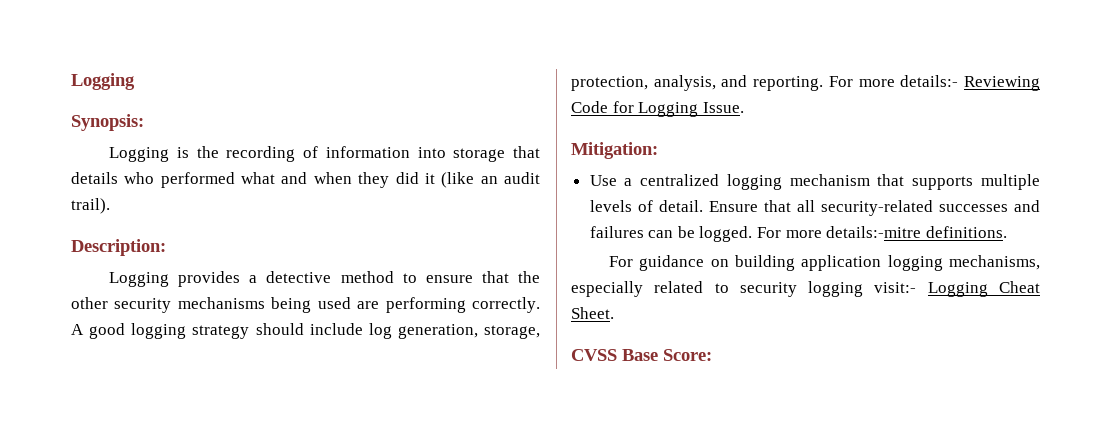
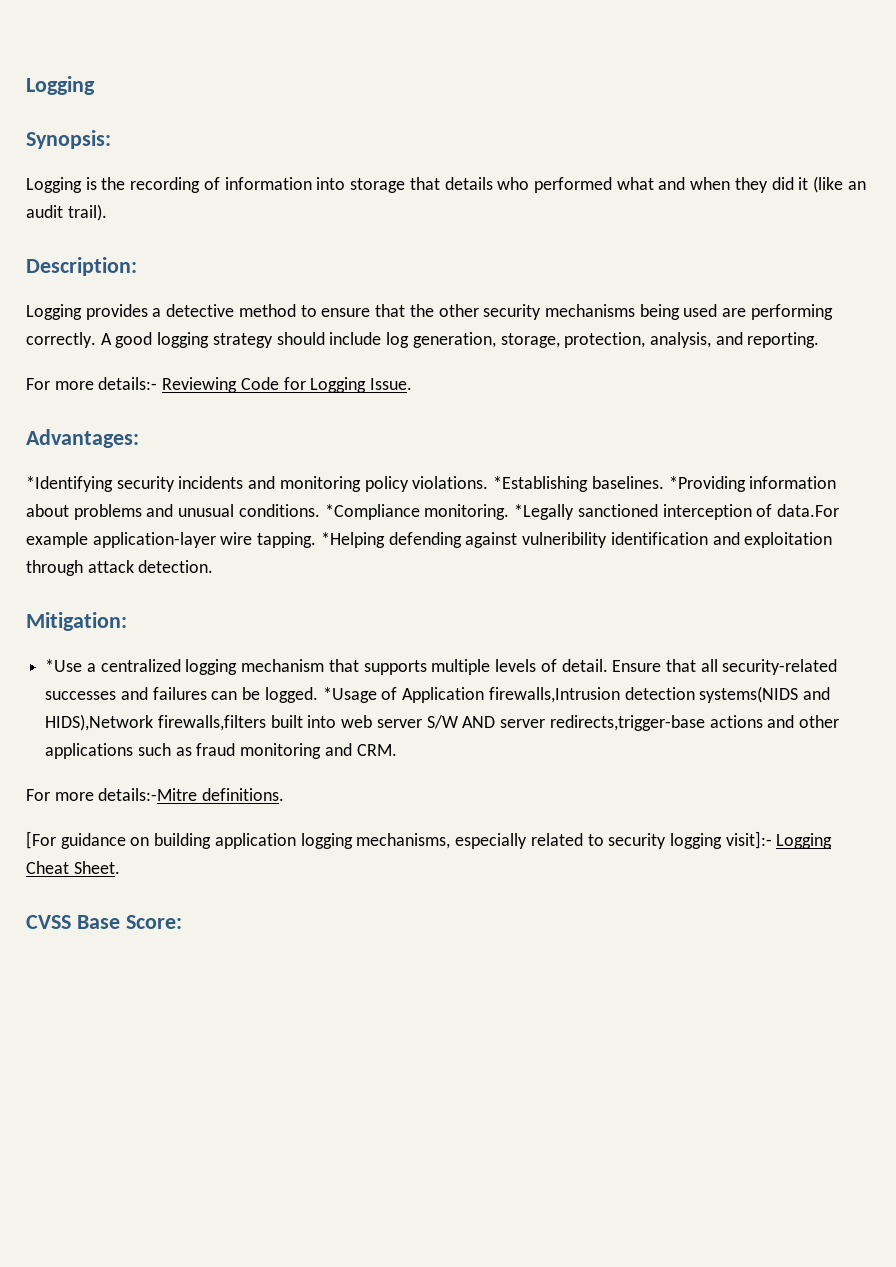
- A good logging strategy should include log generation, storage, protection, analysis, and reporting. For more details:- Reviewing Code for Logging Issue.
+ A good logging strategy should include log generation, storage, protection, analysis, and reporting.
+ For more details:- Reviewing Code for Logging Issue.
+ Advantages:
+ *Identifying security incidents and monitoring policy violations. *Establishing baselines. *Providing information about problems and unusual conditions. *Compliance monitoring. *Legally sanctioned interception of data.For example application-layer wire tapping. *Helping defending against vulneribility identification and exploitation through attack detection.
- Use a centralized logging mechanism that supports multiple levels of detail.
+ *Use a centralized logging mechanism that supports multiple levels of detail.
- For more details:-mitre definitions.
+ *Usage of Application firewalls,Intrusion detection systems(NIDS and HIDS),Network firewalls,filters built into web server S/W AND server redirects,trigger-base actions and other applications such as fraud monitoring and CRM.
+ For more details:-Mitre definitions.
- For guidance on building application logging mechanisms, especially related to security logging visit:- Logging Cheat Sheet.
+ [For guidance on building application logging mechanisms, especially related to security logging visit]:- Logging Cheat Sheet.

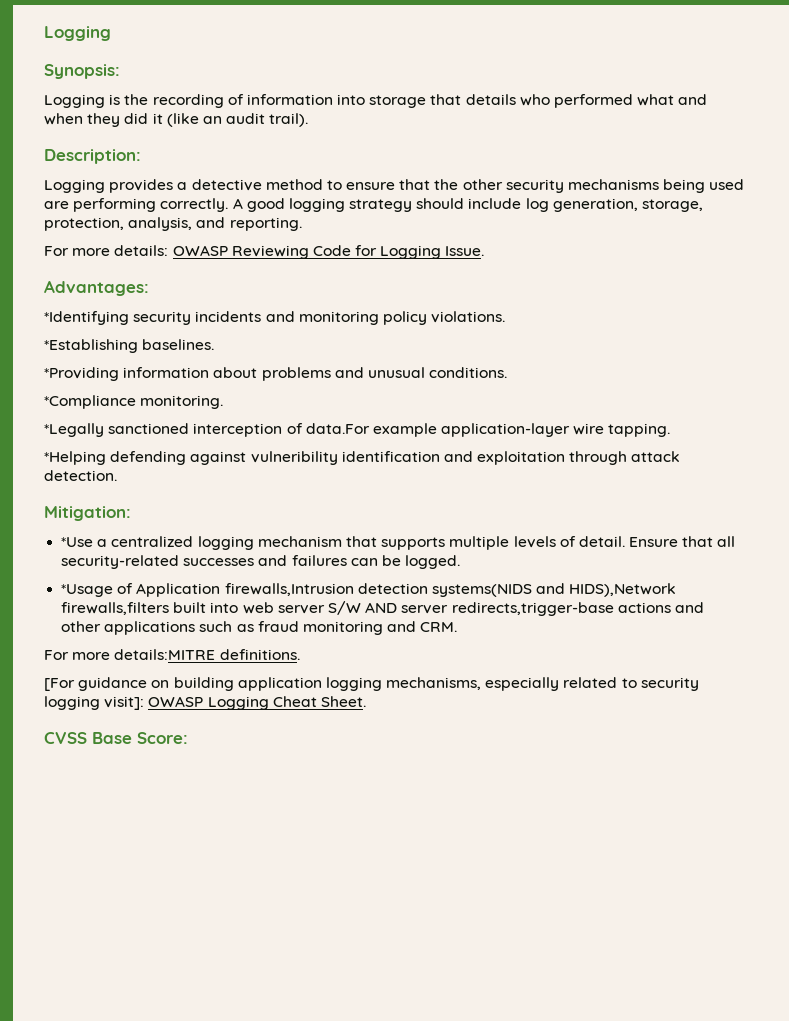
- For more details:- Reviewing Code for Logging Issue.
+ For more details: OWASP Reviewing Code for Logging Issue.
- *Identifying security incidents and monitoring policy violations. *Establishing baselines. *Providing information about problems and unusual conditions. *Compliance monitoring. *Legally sanctioned interception of data.For example application-layer wire tapping. *Helping defending against vulneribility identification and exploitation through attack detection.
+ *Identifying security incidents and monitoring policy violations.
+ *Establishing baselines.
+ *Providing information about problems and unusual conditions.
+ *Compliance monitoring.
+ *Legally sanctioned interception of data.For example application-layer wire tapping.
+ *Helping defending against vulneribility identification and exploitation through attack detection.
- Ensure that all security-related successes and failures can be logged. *Usage of Application firewalls,Intrusion detection systems(NIDS and HIDS),Network firewalls,filters built into web server S/W AND server redirects,trigger-base actions and other applications such as fraud monitoring and CRM.
+ Ensure that all security-related successes and failures can be logged.
+ *Usage of Application firewalls,Intrusion detection systems(NIDS and HIDS),Network firewalls,filters built into web server S/W AND server redirects,trigger-base actions and other applications such as fraud monitoring and CRM.
- For more details:-Mitre definitions.
+ For more details:MITRE definitions.
- [For guidance on building application logging mechanisms, especially related to security logging visit]:- Logging Cheat Sheet.
+ [For guidance on building application logging mechanisms, especially related to security logging visit]: OWASP Logging Cheat Sheet.

